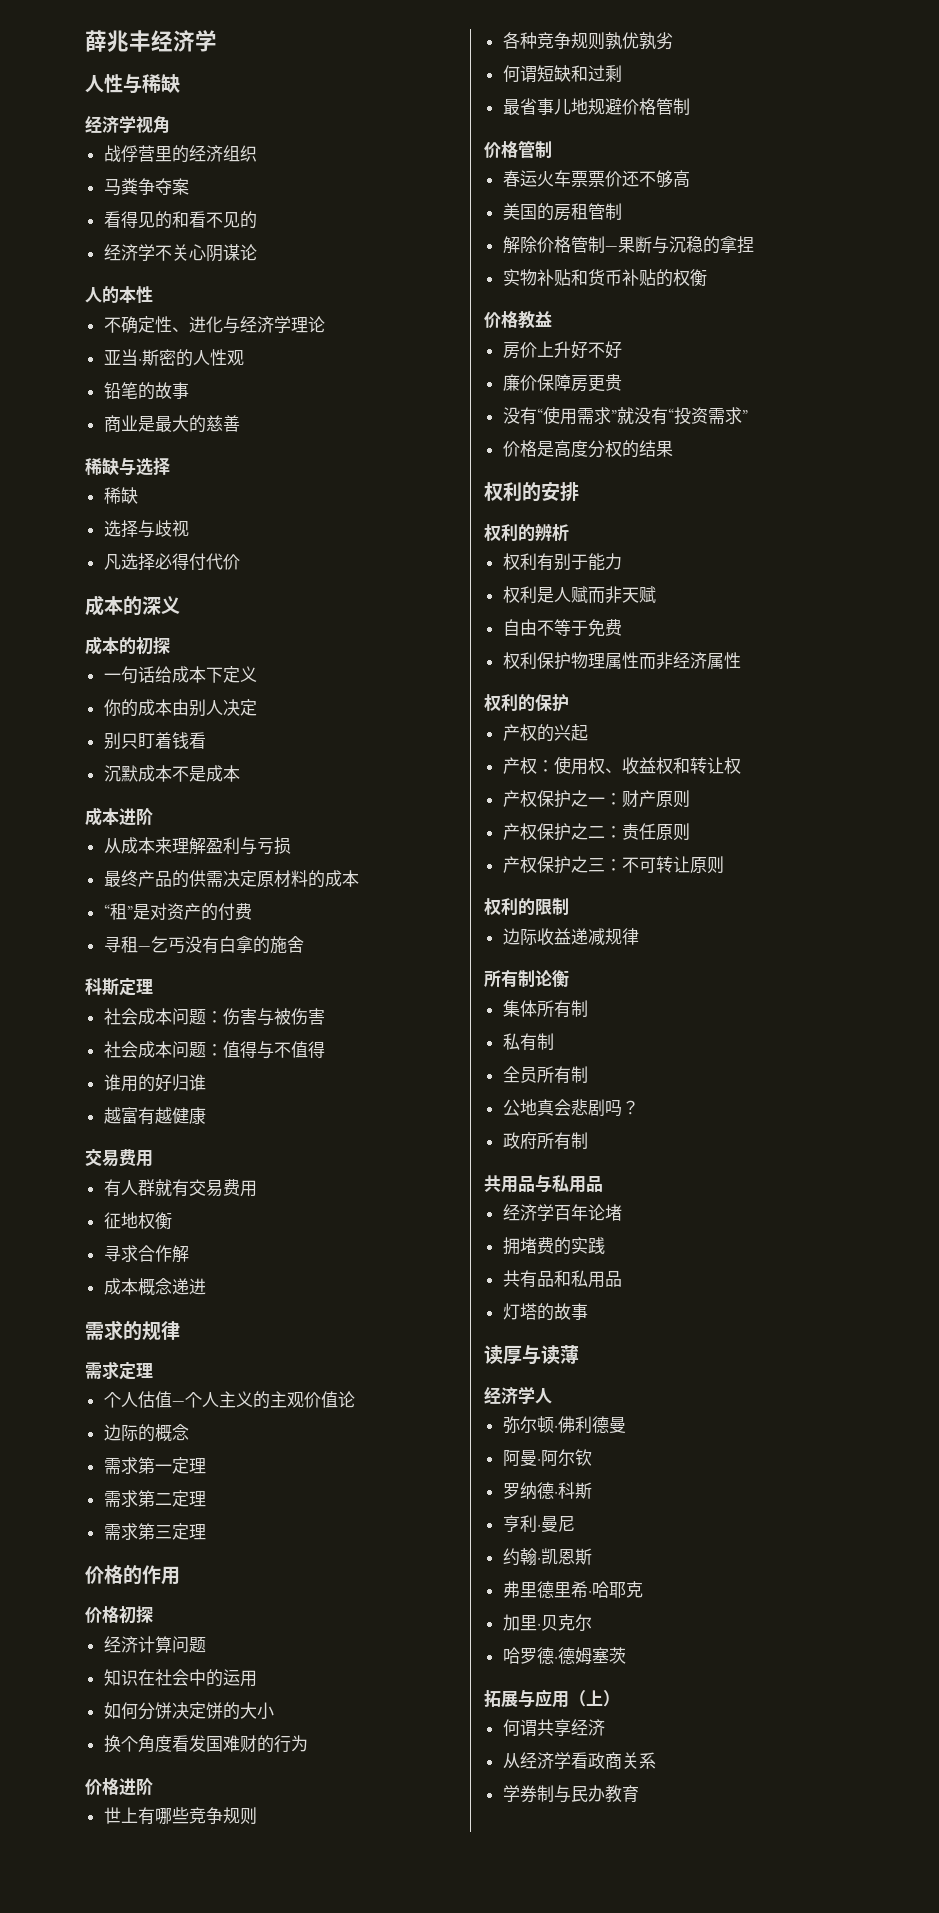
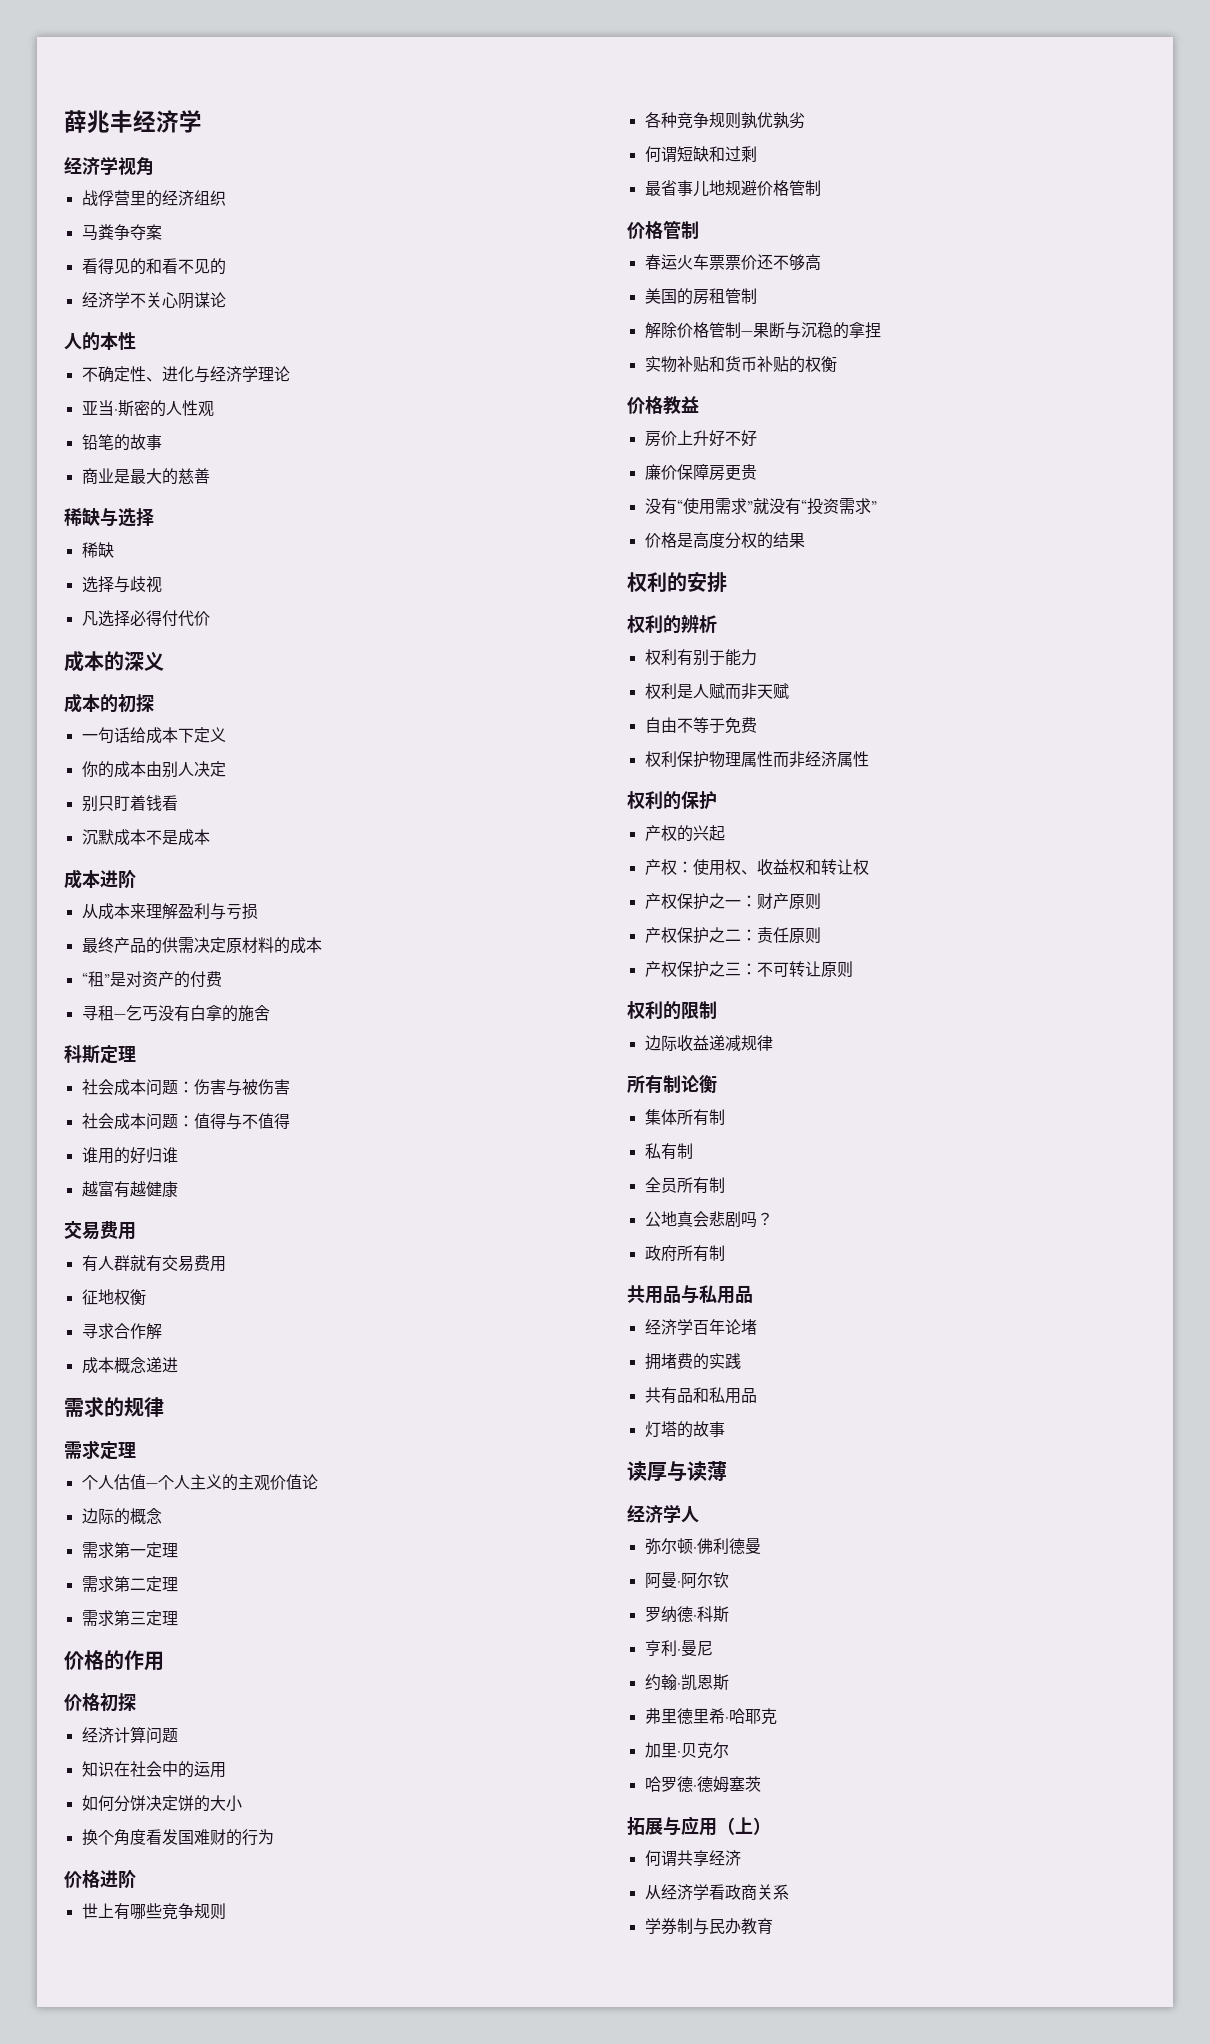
- 人性与稀缺

